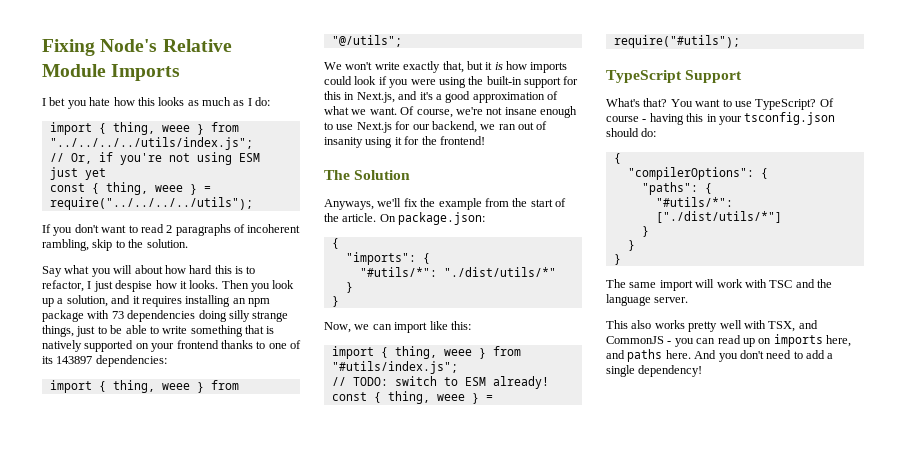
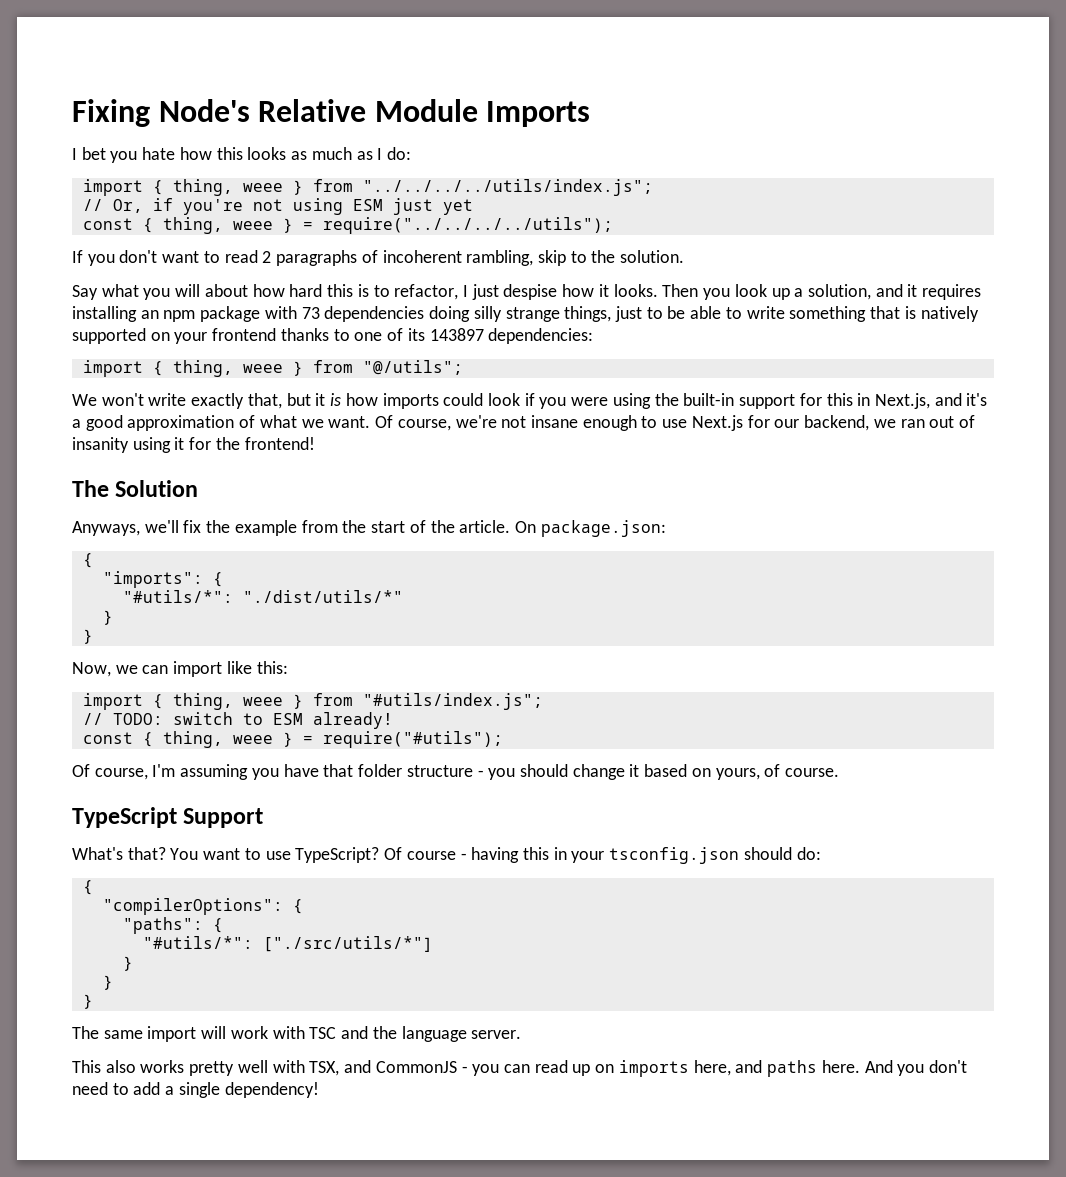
+ Of course, I'm assuming you have that folder structure - you should change it based on yours, of course.
- "#utils/*": ["./dist/utils/*"]
+ "#utils/*": ["./src/utils/*"]

